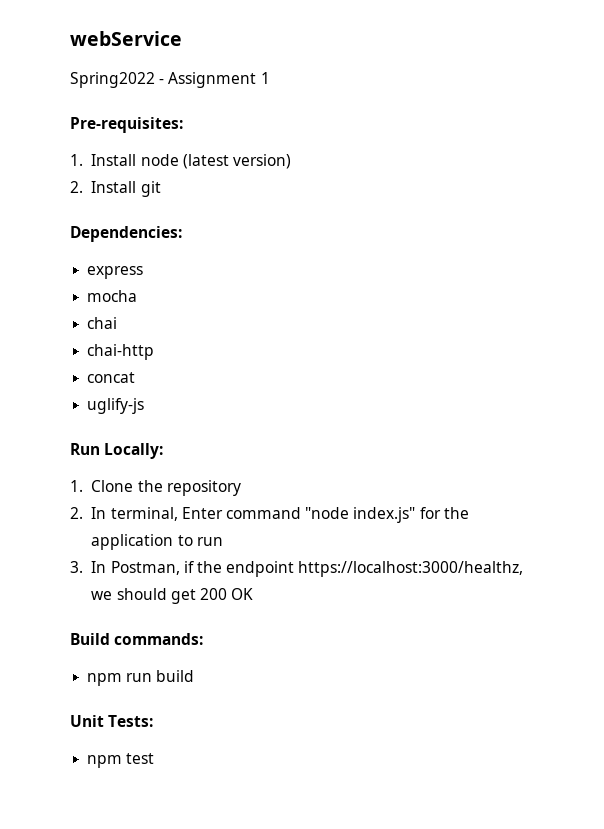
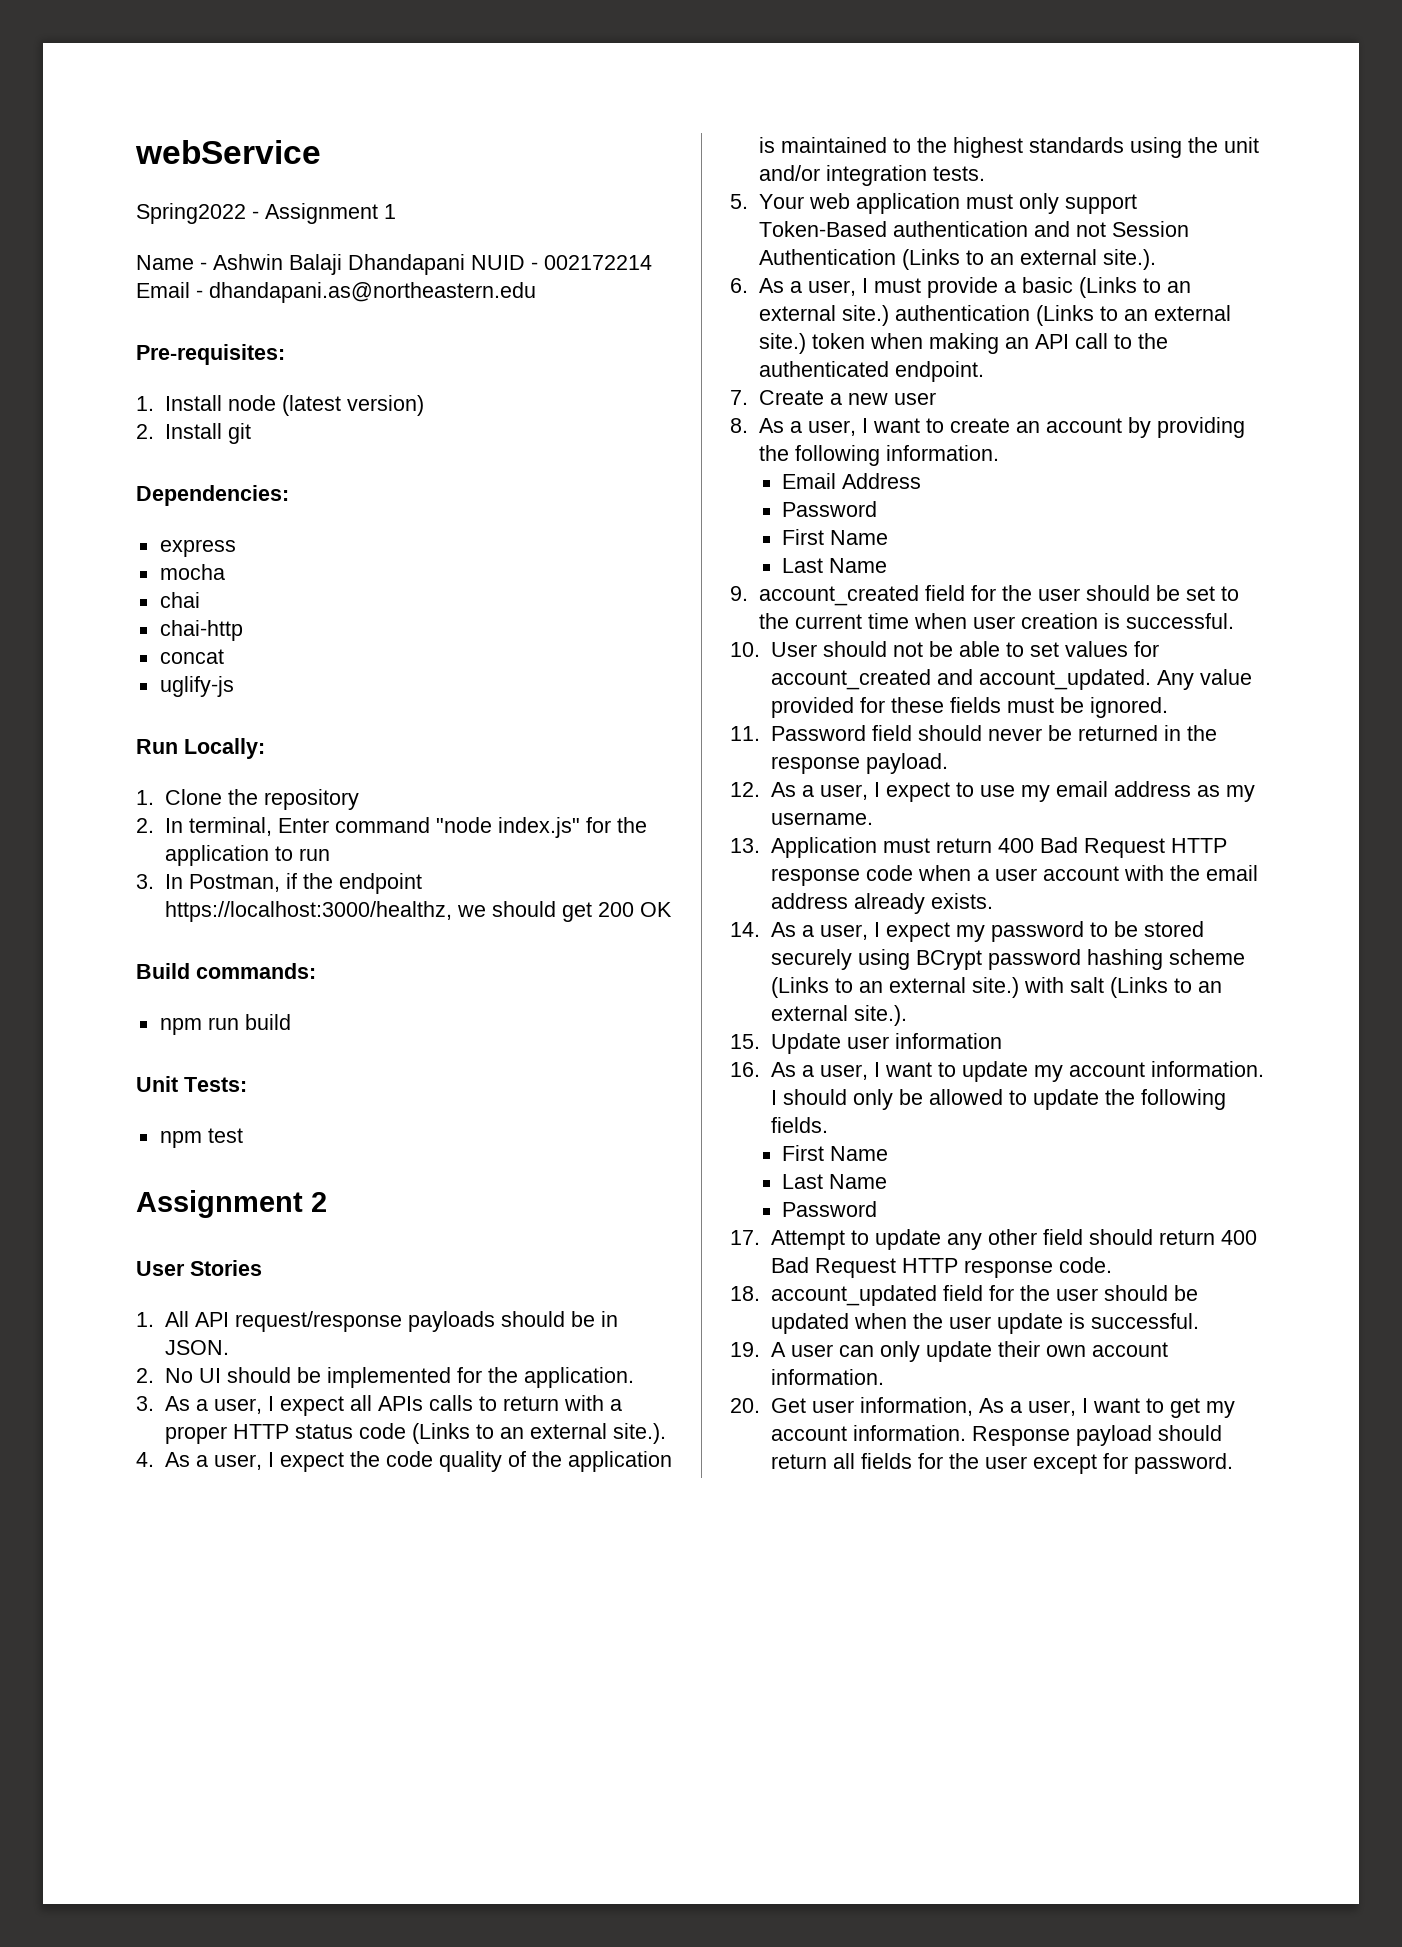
+ Name - Ashwin Balaji Dhandapani NUID - 002172214 Email - dhandapani.as@northeastern.edu
+ Assignment 2
+ User Stories
+ 1. All API request/response payloads should be in JSON.
+ 2. No UI should be implemented for the application.
+ 3. As a user, I expect all APIs calls to return with a proper HTTP status code (Links to an external site.).
+ 4. As a user, I expect the code quality of the application is maintained to the highest standards using the unit and/or integration tests.
+ 5. Your web application must only support Token-Based authentication and not Session Authentication (Links to an external site.).
+ 6. As a user, I must provide a basic (Links to an external site.) authentication (Links to an external site.) token when making an API call to the authenticated endpoint.
+ 7. Create a new user
+ 8. As a user, I want to create an account by providing the following information.
+ Email Address
+ Password
+ First Name
+ Last Name
+ 9. account_created field for the user should be set to the current time when user creation is successful.
+ 10. User should not be able to set values for account_created and account_updated. Any value provided for these fields must be ignored.
+ 11. Password field should never be returned in the response payload.
+ 12. As a user, I expect to use my email address as my username.
+ 13. Application must return 400 Bad Request HTTP response code when a user account with the email address already exists.
+ 14. As a user, I expect my password to be stored securely using BCrypt password hashing scheme (Links to an external site.) with salt (Links to an external site.).
+ 15. Update user information
+ 16. As a user, I want to update my account information. I should only be allowed to update the following fields.
+ First Name
+ Last Name
+ Password
+ 17. Attempt to update any other field should return 400 Bad Request HTTP response code.
+ 18. account_updated field for the user should be updated when the user update is successful.
+ 19. A user can only update their own account information.
+ 20. Get user information, As a user, I want to get my account information. Response payload should return all fields for the user except for password.

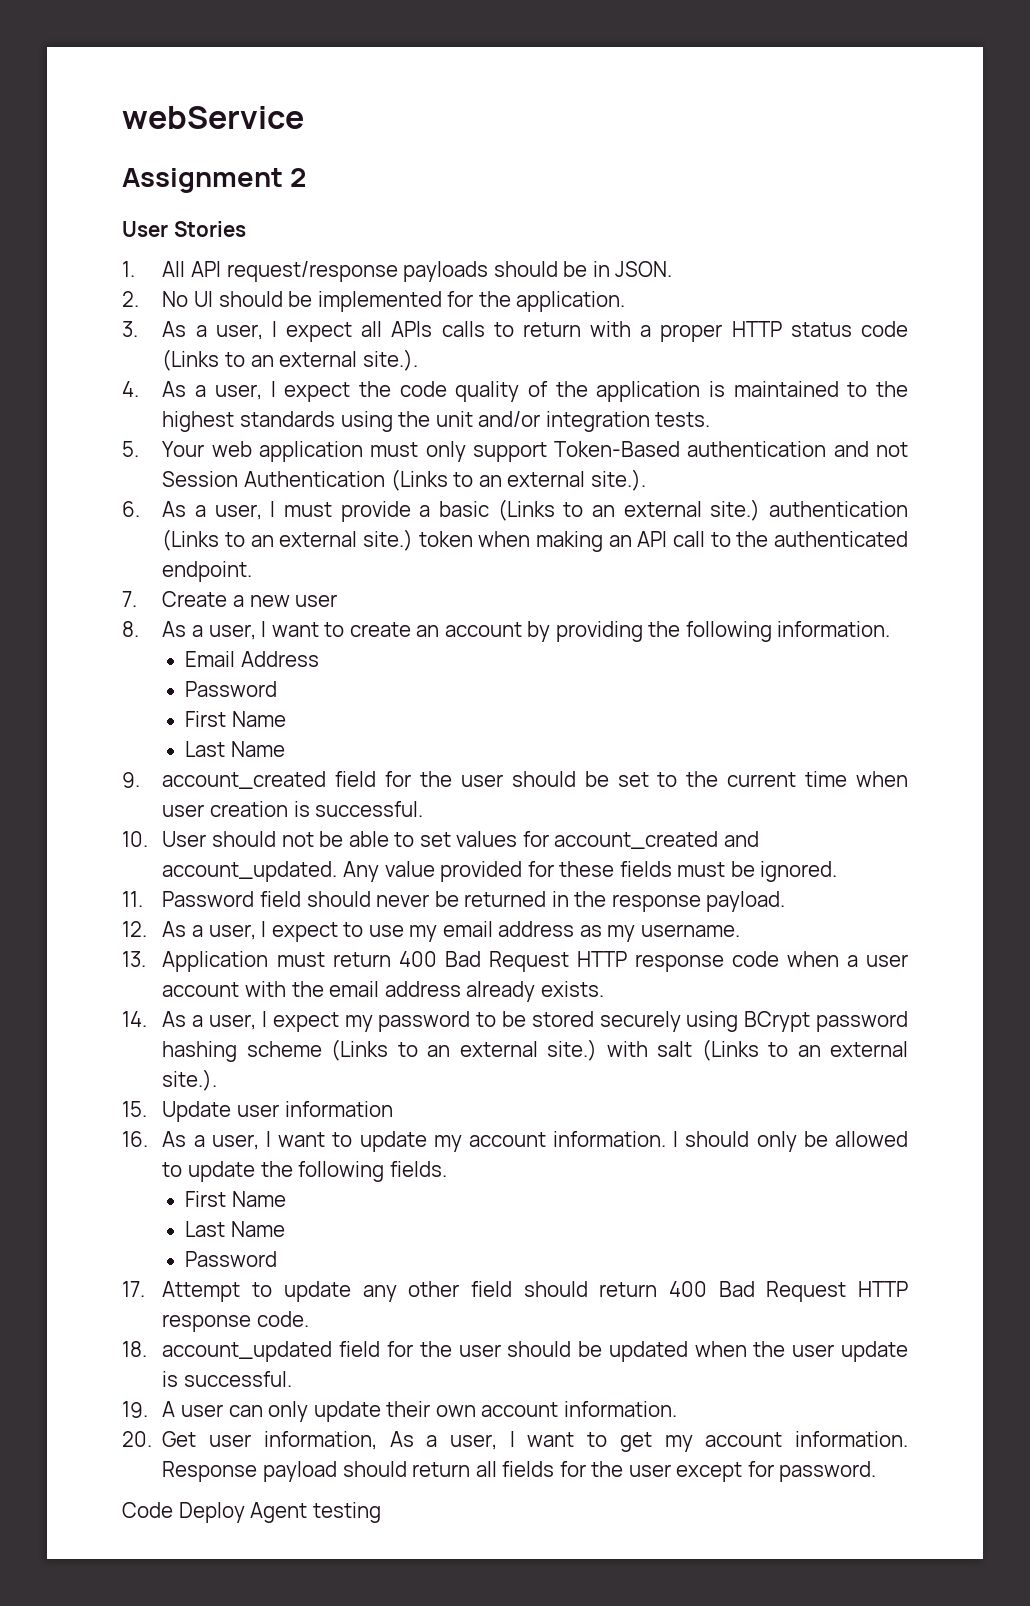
- Spring2022 - Assignment 1
- Name - Ashwin Balaji Dhandapani NUID - 002172214 Email - dhandapani.as@northeastern.edu
- Pre-requisites:
- 1. Install node (latest version)
- 2. Install git
- Dependencies:
- express
- mocha
- chai
- chai-http
- concat
- uglify-js
- Run Locally:
- 1. Clone the repository
- 2. In terminal, Enter command "node index.js" for the application to run
- 3. In Postman, if the endpoint https://localhost:3000/healthz, we should get 200 OK
- Build commands:
- npm run build
- Unit Tests:
- npm test
+ Code Deploy Agent testing

